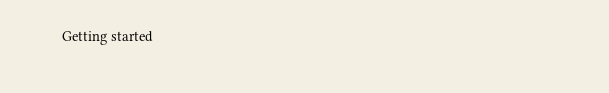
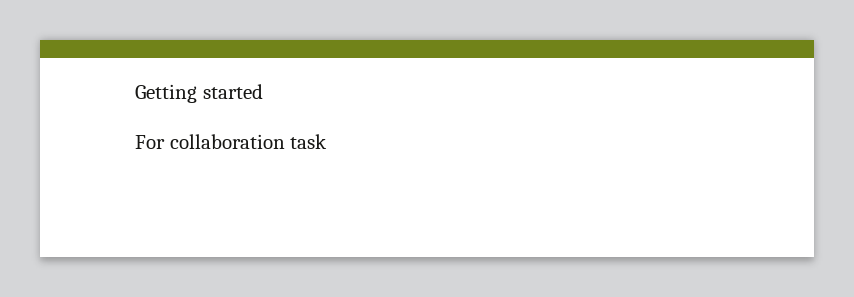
+ For collaboration task

